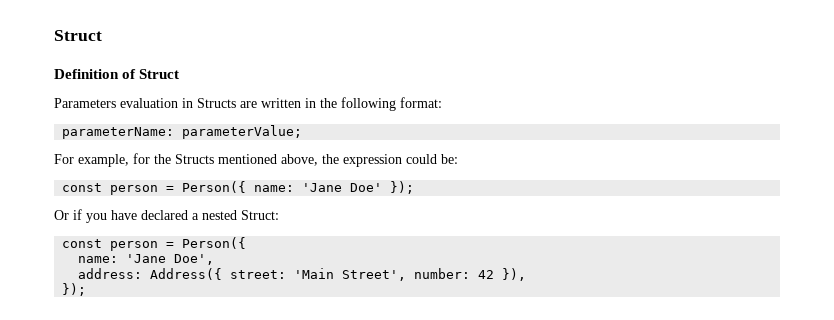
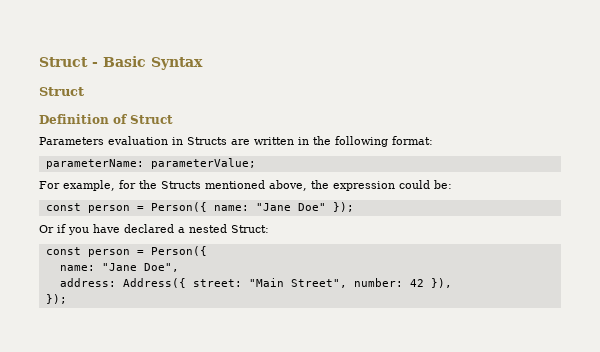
+ Struct - Basic Syntax
- const person = Person({ name: 'Jane Doe' });
+ const person = Person({ name: "Jane Doe" });
- name: 'Jane Doe',
+ name: "Jane Doe",
- address: Address({ street: 'Main Street', number: 42 }),
+ address: Address({ street: "Main Street", number: 42 }),

